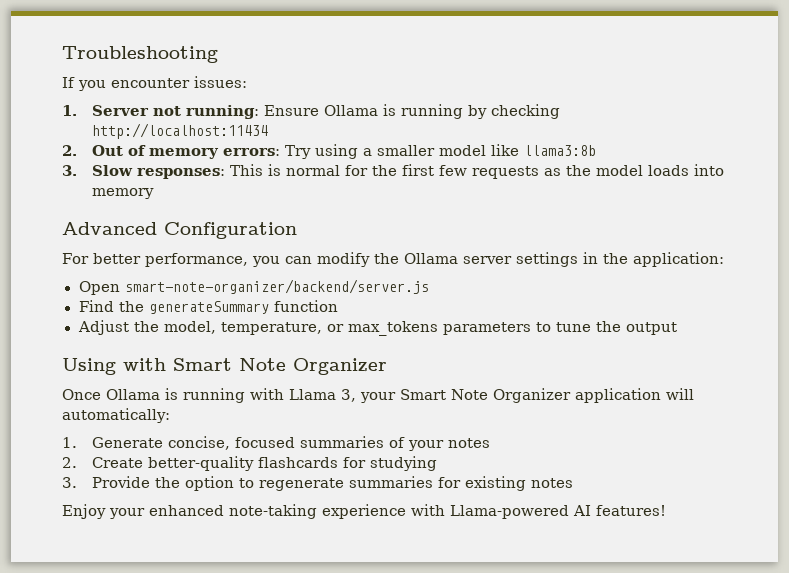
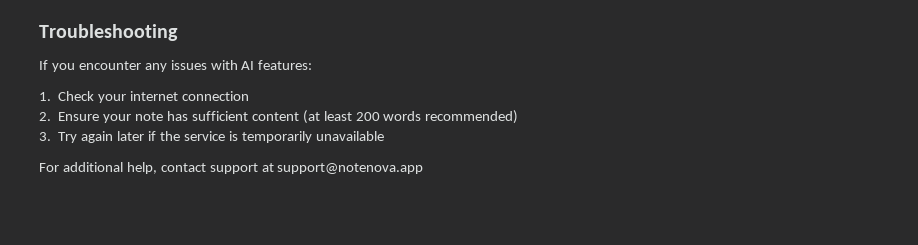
- If you encounter issues:
- 1. Server not running: Ensure Ollama is running by checking http://localhost:11434
- 2. Out of memory errors: Try using a smaller model like llama3:8b
- 3. Slow responses: This is normal for the first few requests as the model loads into memory
- Advanced Configuration
- For better performance, you can modify the Ollama server settings in the application:
- Open smart-note-organizer/backend/server.js
- Find the generateSummary function
- Adjust the model, temperature, or max_tokens parameters to tune the output
- Using with Smart Note Organizer
- Once Ollama is running with Llama 3, your Smart Note Organizer application will automatically:
- 1. Generate concise, focused summaries of your notes
- 2. Create better-quality flashcards for studying
- 3. Provide the option to regenerate summaries for existing notes
- Enjoy your enhanced note-taking experience with Llama-powered AI features!
+ If you encounter any issues with AI features:
+ 1. Check your internet connection
+ 2. Ensure your note has sufficient content (at least 200 words recommended)
+ 3. Try again later if the service is temporarily unavailable
+ For additional help, contact support at support@notenova.app

